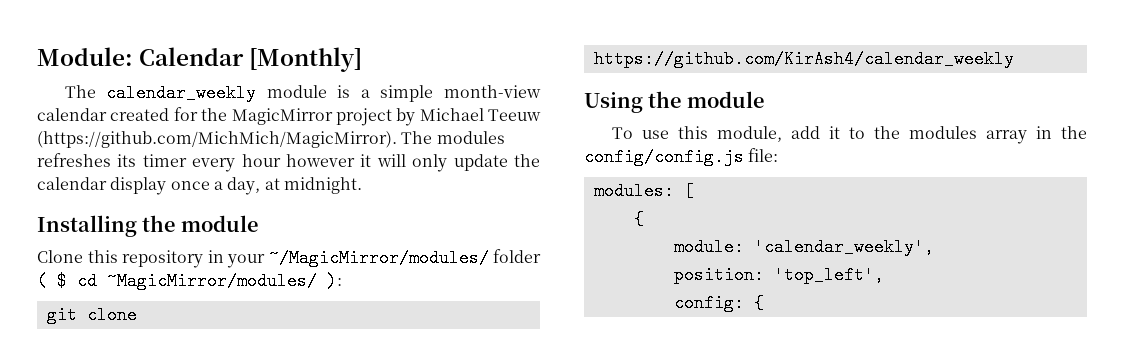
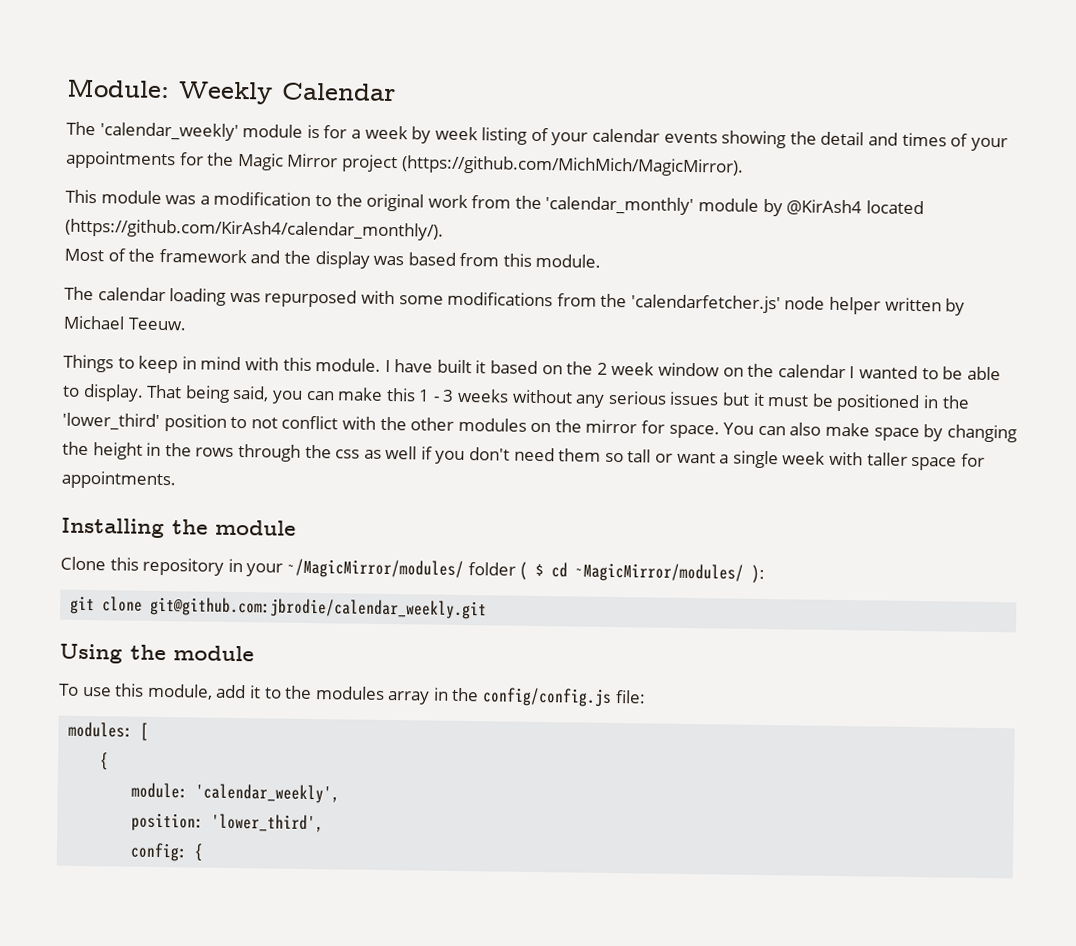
- Module: Calendar [Monthly]
- The calendar_weekly module is a simple month-view calendar created for the MagicMirror project by Michael Teeuw (https://github.com/MichMich/MagicMirror). The modules refreshes its timer every hour however it will only update the calendar display once a day, at midnight.
+ Module: Weekly Calendar
+ The 'calendar_weekly' module is for a week by week listing of your calendar events showing the detail and times of your appointments for the Magic Mirror project (https://github.com/MichMich/MagicMirror).
+ This module was a modification to the original work from the 'calendar_monthly' module by @KirAsh4 located (https://github.com/KirAsh4/calendar_monthly/).
+ Most of the framework and the display was based from this module.
+ The calendar loading was repurposed with some modifications from the 'calendarfetcher.js' node helper written by Michael Teeuw.
+ Things to keep in mind with this module. I have built it based on the 2 week window on the calendar I wanted to be able to display. That being said, you can make this 1 - 3 weeks without any serious issues but it must be positioned in the 'lower_third' position to not conflict with the other modules on the mirror for space. You can also make space by changing the height in the rows through the css as well if you don't need them so tall or want a single week with taller space for appointments.
- git clone https://github.com/KirAsh4/calendar_weekly
+ git clone git@github.com:jbrodie/calendar_weekly.git
- position: 'top_left',
+ position: 'lower_third',

